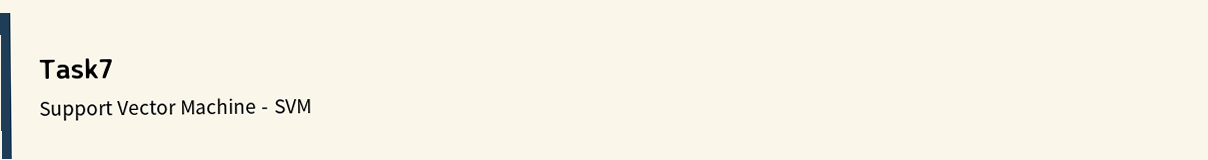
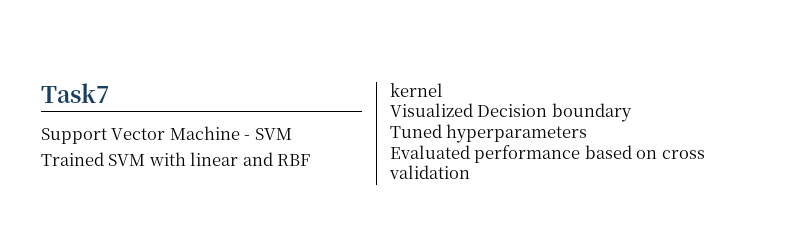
+ Trained SVM with linear and RBF kernel
+ Visualized Decision boundary
+ Tuned hyperparameters
+ Evaluated performance based on cross validation

